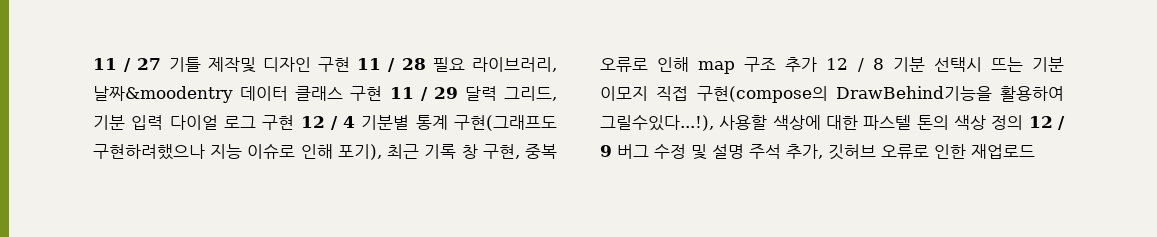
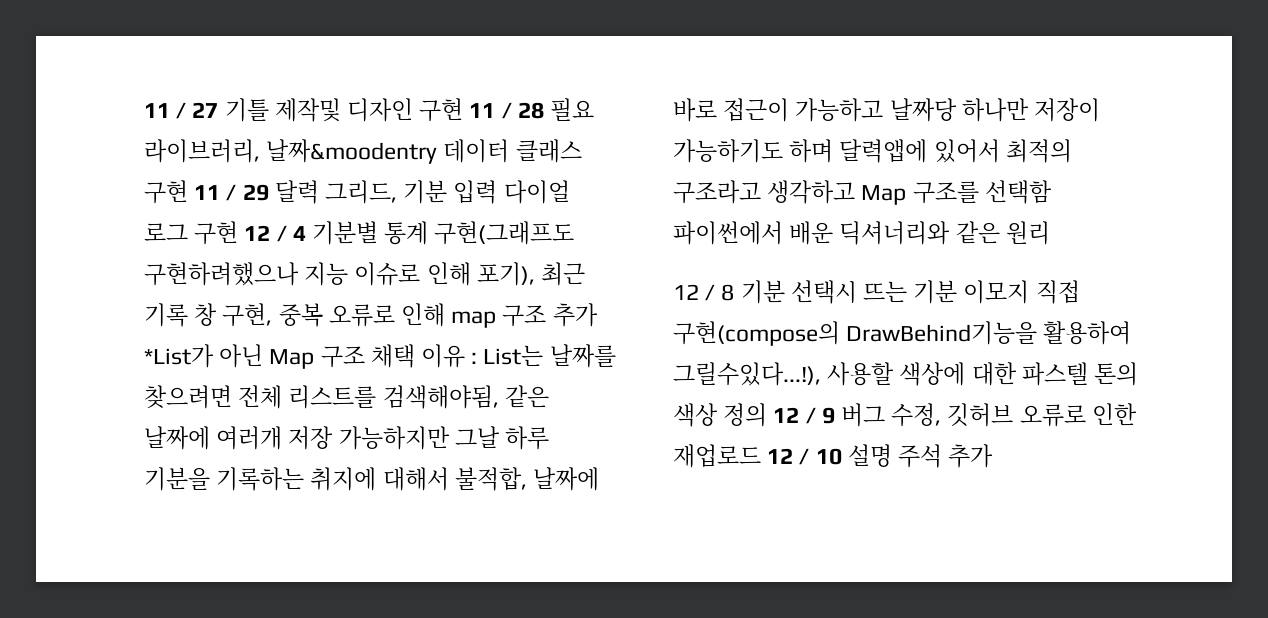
- 11 / 27 기틀 제작및 디자인 구현 11 / 28 필요 라이브러리, 날짜&moodentry 데이터 클래스 구현 11 / 29 달력 그리드, 기분 입력 다이얼 로그 구현 12 / 4 기분별 통계 구현(그래프도 구현하려했으나 지능 이슈로 인해 포기), 최근 기록 창 구현, 중복 오류로 인해 map 구조 추가 12 / 8 기분 선택시 뜨는 기분 이모지 직접 구현(compose의 DrawBehind기능을 활용하여 그릴수있다...!), 사용할 색상에 대한 파스텔 톤의 색상 정의 12 / 9 버그 수정 및 설명 주석 추가, 깃허브 오류로 인한 재업로드
+ 11 / 27 기틀 제작및 디자인 구현 11 / 28 필요 라이브러리, 날짜&moodentry 데이터 클래스 구현 11 / 29 달력 그리드, 기분 입력 다이얼 로그 구현 12 / 4 기분별 통계 구현(그래프도 구현하려했으나 지능 이슈로 인해 포기), 최근 기록 창 구현, 중복 오류로 인해 map 구조 추가 *List가 아닌 Map 구조 채택 이유 : List는 날짜를 찾으려면 전체 리스트를 검색해야됨, 같은 날짜에 여러개 저장 가능하지만 그날 하루 기분을 기록하는 취지에 대해서 불적합, 날짜에 바로 접근이 가능하고 날짜당 하나만 저장이 가능하기도 하며 달력앱에 있어서 최적의 구조라고 생각하고 Map 구조를 선택함 파이썬에서 배운 딕셔너리와 같은 원리
+ 12 / 8 기분 선택시 뜨는 기분 이모지 직접 구현(compose의 DrawBehind기능을 활용하여 그릴수있다...!), 사용할 색상에 대한 파스텔 톤의 색상 정의 12 / 9 버그 수정, 깃허브 오류로 인한 재업로드 12 / 10 설명 주석 추가

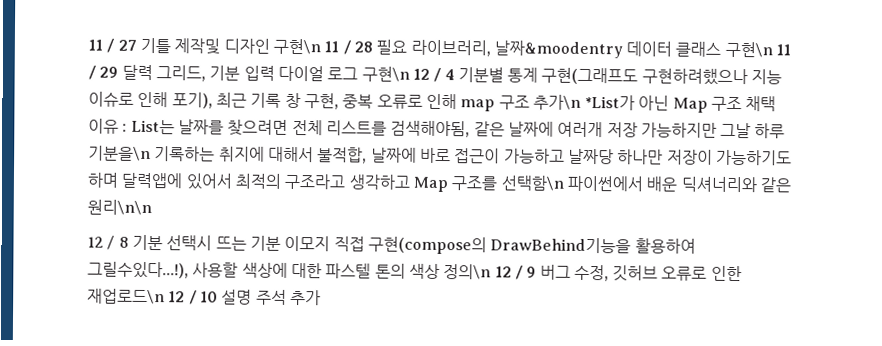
- 11 / 27 기틀 제작및 디자인 구현 11 / 28 필요 라이브러리, 날짜&moodentry 데이터 클래스 구현 11 / 29 달력 그리드, 기분 입력 다이얼 로그 구현 12 / 4 기분별 통계 구현(그래프도 구현하려했으나 지능 이슈로 인해 포기), 최근 기록 창 구현, 중복 오류로 인해 map 구조 추가 *List가 아닌 Map 구조 채택 이유 :
+ 11 / 27 기틀 제작및 디자인 구현\n 11 / 28 필요 라이브러리, 날짜&moodentry 데이터 클래스 구현\n 11 / 29 달력 그리드, 기분 입력 다이얼 로그 구현\n 12 / 4 기분별 통계 구현(그래프도 구현하려했으나 지능 이슈로 인해 포기), 최근 기록 창 구현, 중복 오류로 인해 map 구조 추가\n *List가 아닌 Map 구조 채택 이유 :
- List는 날짜를 찾으려면 전체 리스트를 검색해야됨, 같은 날짜에 여러개 저장 가능하지만 그날 하루 기분을 기록하는 취지에 대해서 불적합, 날짜에 바로 접근이 가능하고 날짜당 하나만 저장이 가능하기도 하며 달력앱에 있어서 최적의 구조라고 생각하고 Map 구조를 선택함 파이썬에서 배운 딕셔너리와 같은 원리
+ List는 날짜를 찾으려면 전체 리스트를 검색해야됨, 같은 날짜에 여러개 저장 가능하지만 그날 하루 기분을\n 기록하는 취지에 대해서 불적합, 날짜에 바로 접근이 가능하고 날짜당 하나만 저장이 가능하기도 하며 달력앱에 있어서 최적의 구조라고 생각하고 Map 구조를 선택함\n 파이썬에서 배운 딕셔너리와 같은 원리\n\n
- 12 / 8 기분 선택시 뜨는 기분 이모지 직접 구현(compose의 DrawBehind기능을 활용하여 그릴수있다...!), 사용할 색상에 대한 파스텔 톤의 색상 정의 12 / 9 버그 수정, 깃허브 오류로 인한 재업로드 12 / 10 설명 주석 추가
+ 12 / 8 기분 선택시 뜨는 기분 이모지 직접 구현(compose의 DrawBehind기능을 활용하여 그릴수있다...!), 사용할 색상에 대한 파스텔 톤의 색상 정의\n 12 / 9 버그 수정, 깃허브 오류로 인한 재업로드\n 12 / 10 설명 주석 추가

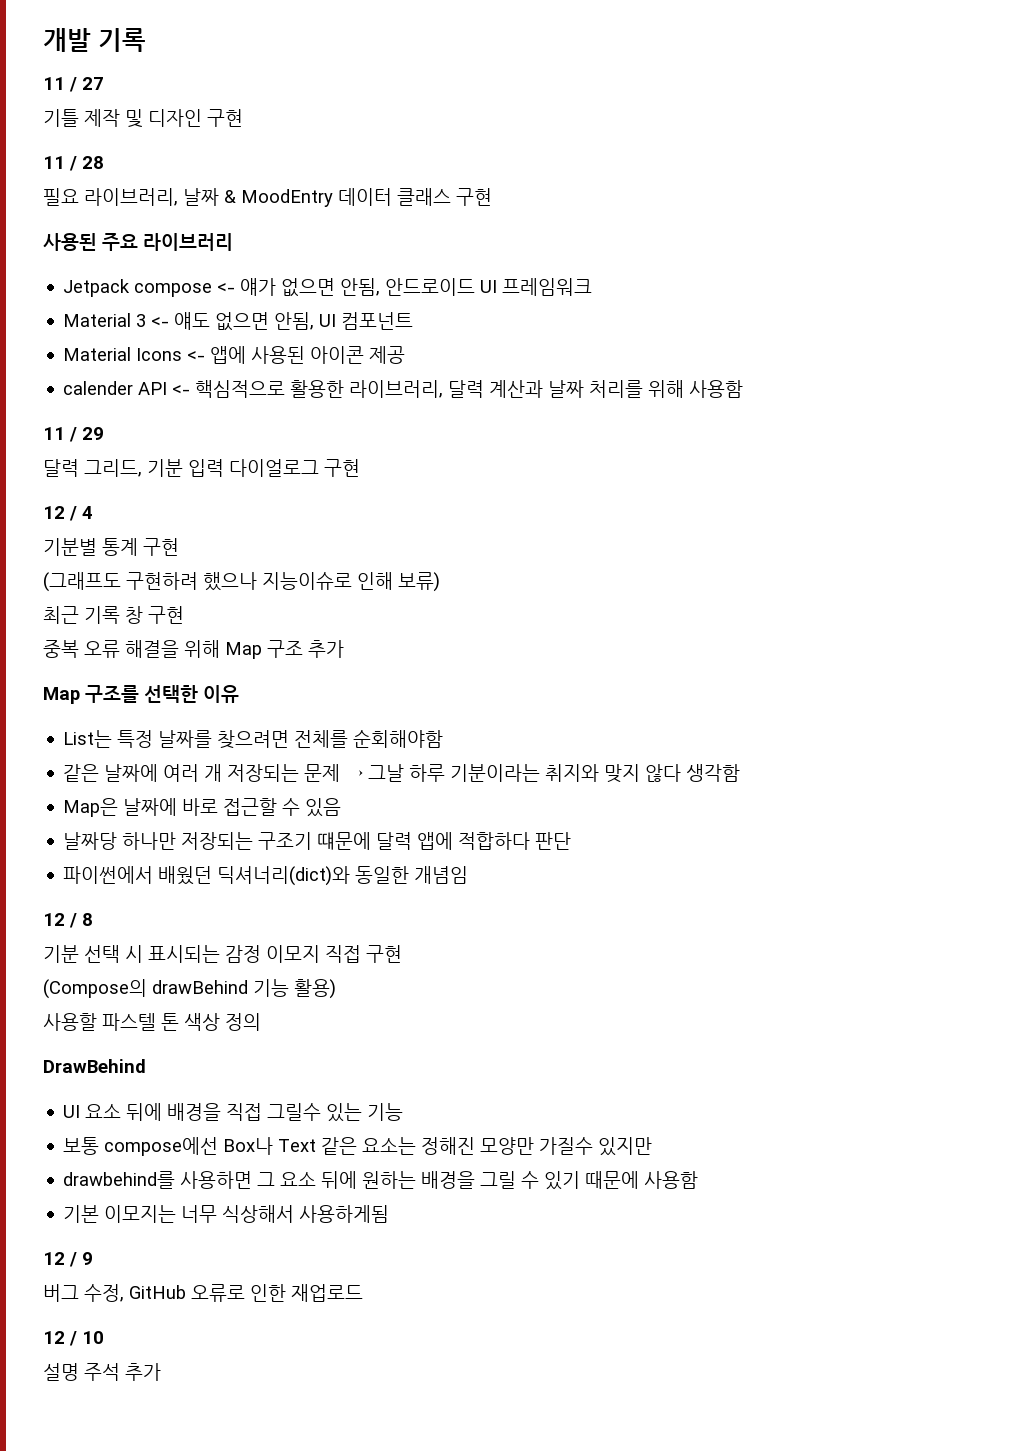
+ 개발 기록
- 11 / 27 기틀 제작및 디자인 구현\n 11 / 28 필요 라이브러리, 날짜&moodentry 데이터 클래스 구현\n 11 / 29 달력 그리드, 기분 입력 다이얼 로그 구현\n 12 / 4 기분별 통계 구현(그래프도 구현하려했으나 지능 이슈로 인해 포기), 최근 기록 창 구현, 중복 오류로 인해 map 구조 추가\n *List가 아닌 Map 구조 채택 이유 : List는 날짜를 찾으려면 전체 리스트를 검색해야됨, 같은 날짜에 여러개 저장 가능하지만 그날 하루 기분을\n 기록하는 취지에 대해서 불적합, 날짜에 바로 접근이 가능하고 날짜당 하나만 저장이 가능하기도 하며 달력앱에 있어서 최적의 구조라고 생각하고 Map 구조를 선택함\n 파이썬에서 배운 딕셔너리와 같은 원리\n\n
- 12 / 8 기분 선택시 뜨는 기분 이모지 직접 구현(compose의 DrawBehind기능을 활용하여 그릴수있다...!), 사용할 색상에 대한 파스텔 톤의 색상 정의\n 12 / 9 버그 수정, 깃허브 오류로 인한 재업로드\n 12 / 10 설명 주석 추가
+ 11 / 27
+ 기틀 제작 및 디자인 구현
+ 11 / 28
+ 필요 라이브러리, 날짜 & MoodEntry 데이터 클래스 구현
+ 사용된 주요 라이브러리
+ Jetpack compose <- 얘가 없으면 안됨, 안드로이드 UI 프레임워크
+ Material 3 <- 얘도 없으면 안됨, UI 컴포넌트
+ Material Icons <- 앱에 사용된 아이콘 제공
+ calender API <- 핵심적으로 활용한 라이브러리, 달력 계산과 날짜 처리를 위해 사용함
+ 11 / 29
+ 달력 그리드, 기분 입력 다이얼로그 구현
+ 12 / 4
+ 기분별 통계 구현
+ (그래프도 구현하려 했으나 지능이슈로 인해 보류)
+ 최근 기록 창 구현
+ 중복 오류 해결을 위해 Map 구조 추가
+ Map 구조를 선택한 이유
+ List는 특정 날짜를 찾으려면 전체를 순회해야함
+ 같은 날짜에 여러 개 저장되는 문제 → 그날 하루 기분이라는 취지와 맞지 않다 생각함
+ Map은 날짜에 바로 접근할 수 있음
+ 날짜당 하나만 저장되는 구조기 떄문에 달력 앱에 적합하다 판단
+ 파이썬에서 배웠던 딕셔너리(dict)와 동일한 개념임
+ 12 / 8
+ 기분 선택 시 표시되는 감정 이모지 직접 구현
+ (Compose의 drawBehind 기능 활용)
+ 사용할 파스텔 톤 색상 정의
+ DrawBehind
+ UI 요소 뒤에 배경을 직접 그릴수 있는 기능
+ 보통 compose에선 Box나 Text 같은 요소는 정해진 모양만 가질수 있지만
+ drawbehind를 사용하면 그 요소 뒤에 원하는 배경을 그릴 수 있기 때문에 사용함
+ 기본 이모지는 너무 식상해서 사용하게됨
+ 12 / 9
+ 버그 수정, GitHub 오류로 인한 재업로드
+ 12 / 10
+ 설명 주석 추가

